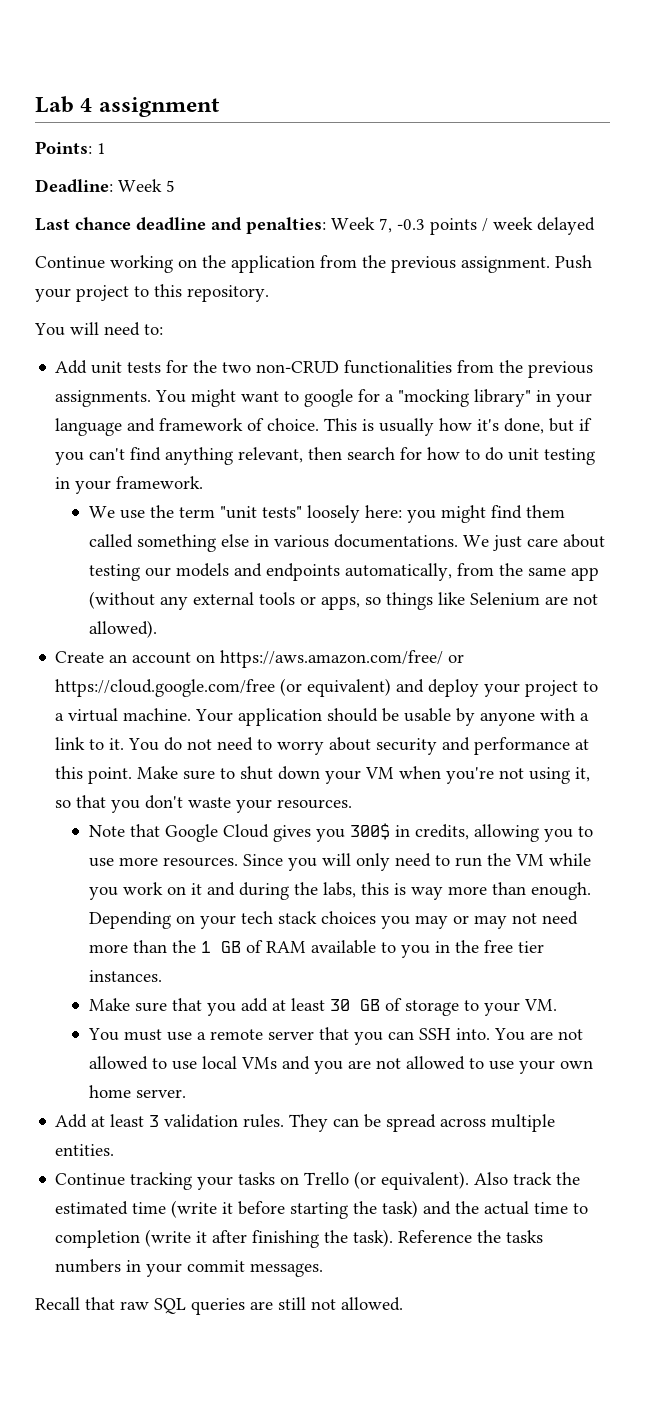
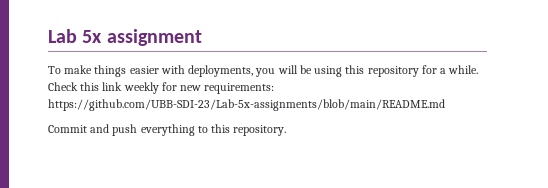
- Lab 4 assignment
+ Lab 5x assignment
- Points: 1
- Deadline: Week 5
- Last chance deadline and penalties: Week 7, -0.3 points / week delayed
- Continue working on the application from the previous assignment. Push your project to this repository.
- You will need to:
- Add unit tests for the two non-CRUD functionalities from the previous assignments. You might want to google for a "mocking library" in your language and framework of choice. This is usually how it's done, but if you can't find anything relevant, then search for how to do unit testing in your framework.
- We use the term "unit tests" loosely here: you might find them called something else in various documentations. We just care about testing our models and endpoints automatically, from the same app (without any external tools or apps, so things like Selenium are not allowed).
- Create an account on https://aws.amazon.com/free/ or https://cloud.google.com/free (or equivalent) and deploy your project to a virtual machine. Your application should be usable by anyone with a link to it. You do not need to worry about security and performance at this point. Make sure to shut down your VM when you're not using it, so that you don't waste your resources.
- Note that Google Cloud gives you 300$ in credits, allowing you to use more resources. Since you will only need to run the VM while you work on it and during the labs, this is way more than enough. Depending on your tech stack choices you may or may not need more than the 1 GB of RAM available to you in the free tier instances.
- Make sure that you add at least 30 GB of storage to your VM.
- You must use a remote server that you can SSH into. You are not allowed to use local VMs and you are not allowed to use your own home server.
- Add at least 3 validation rules. They can be spread across multiple entities.
- Continue tracking your tasks on Trello (or equivalent). Also track the estimated time (write it before starting the task) and the actual time to completion (write it after finishing the task). Reference the tasks numbers in your commit messages.
- Recall that raw SQL queries are still not allowed.
+ To make things easier with deployments, you will be using this repository for a while. Check this link weekly for new requirements: https://github.com/UBB-SDI-23/Lab-5x-assignments/blob/main/README.md
+ Commit and push everything to this repository.

